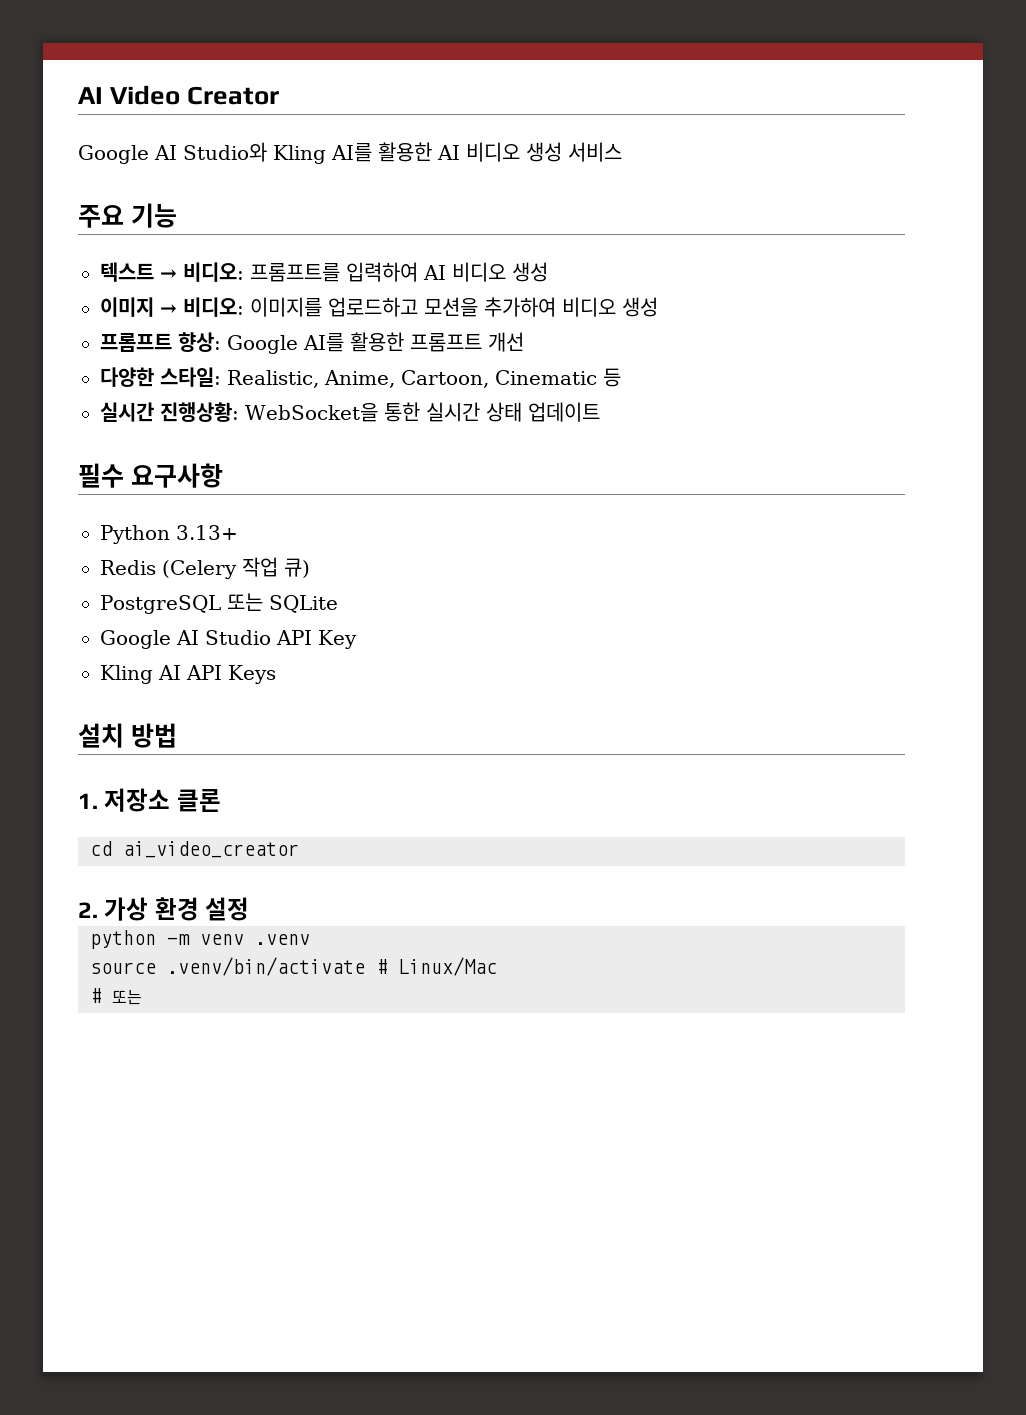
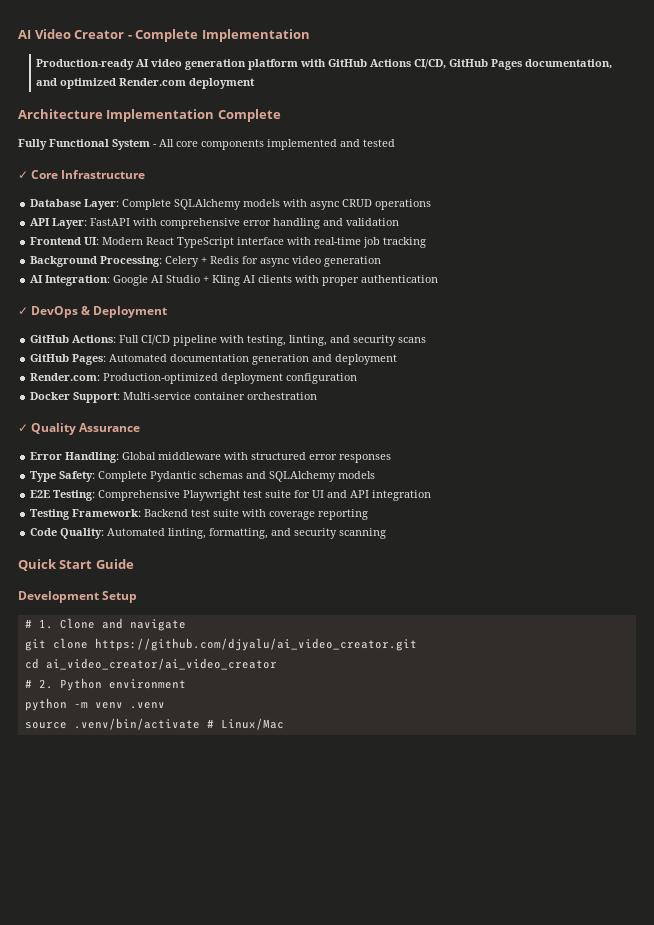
- AI Video Creator
- Google AI Studio와 Kling AI를 활용한 AI 비디오 생성 서비스
- 주요 기능
- 텍스트 → 비디오: 프롬프트를 입력하여 AI 비디오 생성
- 이미지 → 비디오: 이미지를 업로드하고 모션을 추가하여 비디오 생성
- 프롬프트 향상: Google AI를 활용한 프롬프트 개선
- 다양한 스타일: Realistic, Anime, Cartoon, Cinematic 등
- 실시간 진행상황: WebSocket을 통한 실시간 상태 업데이트
- 필수 요구사항
- Python 3.13+
- Redis (Celery 작업 큐)
- PostgreSQL 또는 SQLite
- Google AI Studio API Key
- Kling AI API Keys
- 설치 방법
- 1. 저장소 클론
- cd ai_video_creator
- 2. 가상 환경 설정
+ AI Video Creator - Complete Implementation
+ Production-ready AI video generation platform with GitHub Actions CI/CD, GitHub Pages documentation, and optimized Render.com deployment
+ Architecture Implementation Complete
+ Fully Functional System - All core components implemented and tested
+ ✓ Core Infrastructure
+ Database Layer: Complete SQLAlchemy models with async CRUD operations
+ API Layer: FastAPI with comprehensive error handling and validation
+ Frontend UI: Modern React TypeScript interface with real-time job tracking
+ Background Processing: Celery + Redis for async video generation
+ AI Integration: Google AI Studio + Kling AI clients with proper authentication
+ ✓ DevOps & Deployment
+ GitHub Actions: Full CI/CD pipeline with testing, linting, and security scans
+ GitHub Pages: Automated documentation generation and deployment
+ Render.com: Production-optimized deployment configuration
+ Docker Support: Multi-service container orchestration
+ ✓ Quality Assurance
+ Error Handling: Global middleware with structured error responses
+ Type Safety: Complete Pydantic schemas and SQLAlchemy models
+ E2E Testing: Comprehensive Playwright test suite for UI and API integration
+ Testing Framework: Backend test suite with coverage reporting
+ Code Quality: Automated linting, formatting, and security scanning
+ Quick Start Guide
+ Development Setup
+ # 1. Clone and navigate
+ git clone https://github.com/djyalu/ai_video_creator.git
+ cd ai_video_creator/ai_video_creator
+ # 2. Python environment
- # 또는

